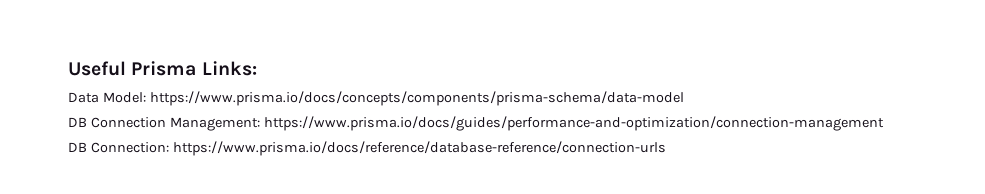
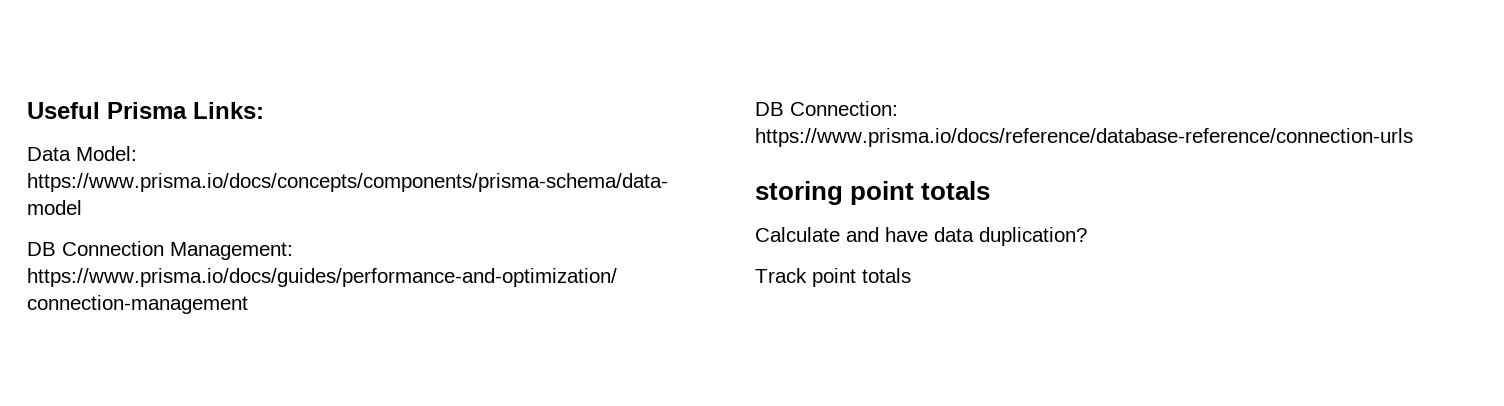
+ storing point totals
+ Calculate and have data duplication?
+ Track point totals

